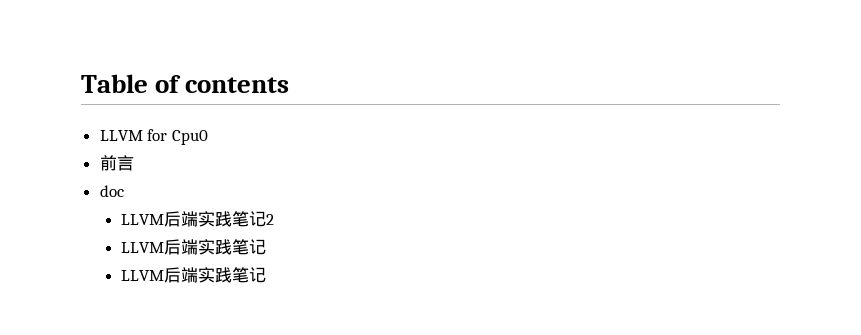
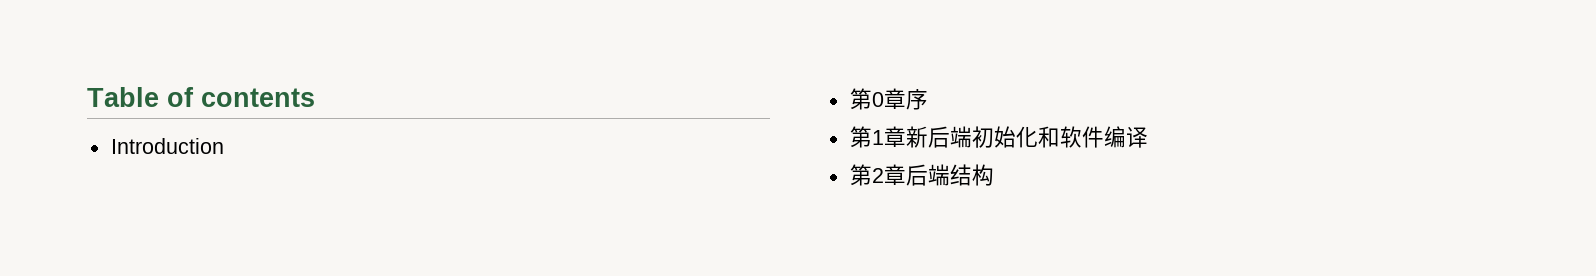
- LLVM for Cpu0
- 前言
- doc
- LLVM后端实践笔记2
- LLVM后端实践笔记
- LLVM后端实践笔记
+ Introduction
+ 第0章序
+ 第1章新后端初始化和软件编译
+ 第2章后端结构

